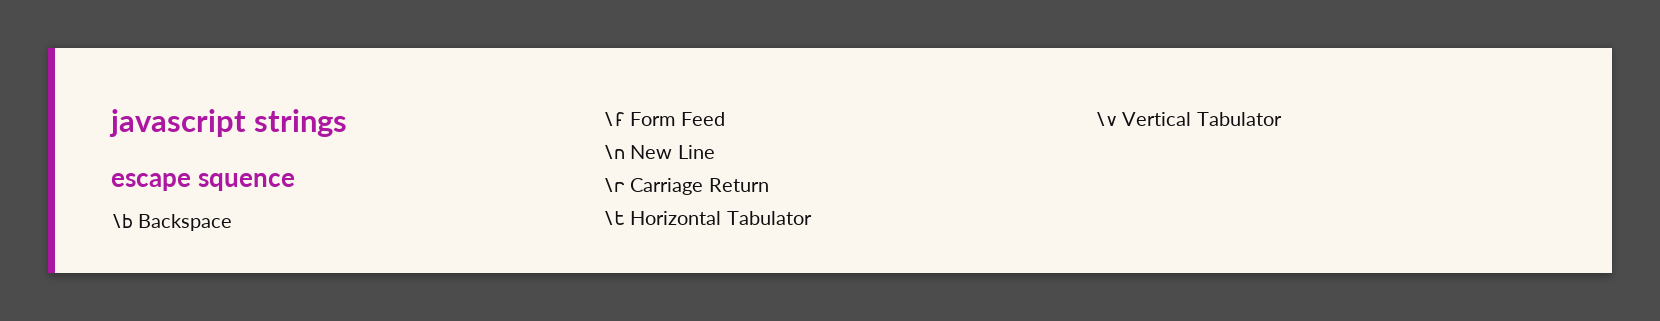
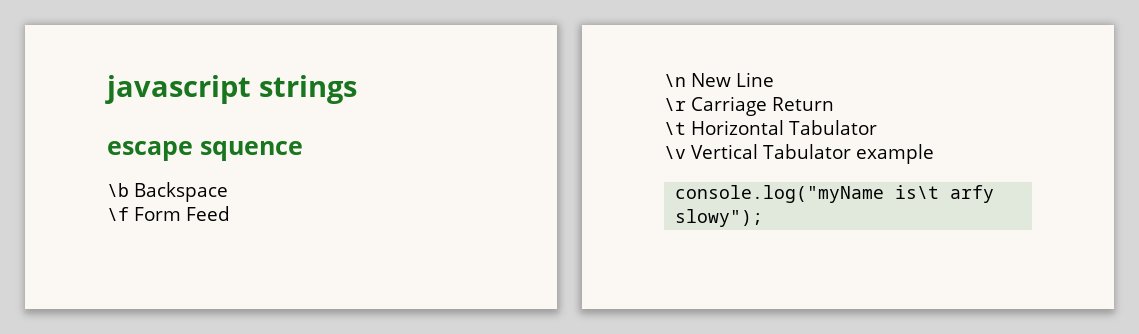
- \v Vertical Tabulator
+ \v Vertical Tabulator example
+ console.log("myName is\t arfy slowy");

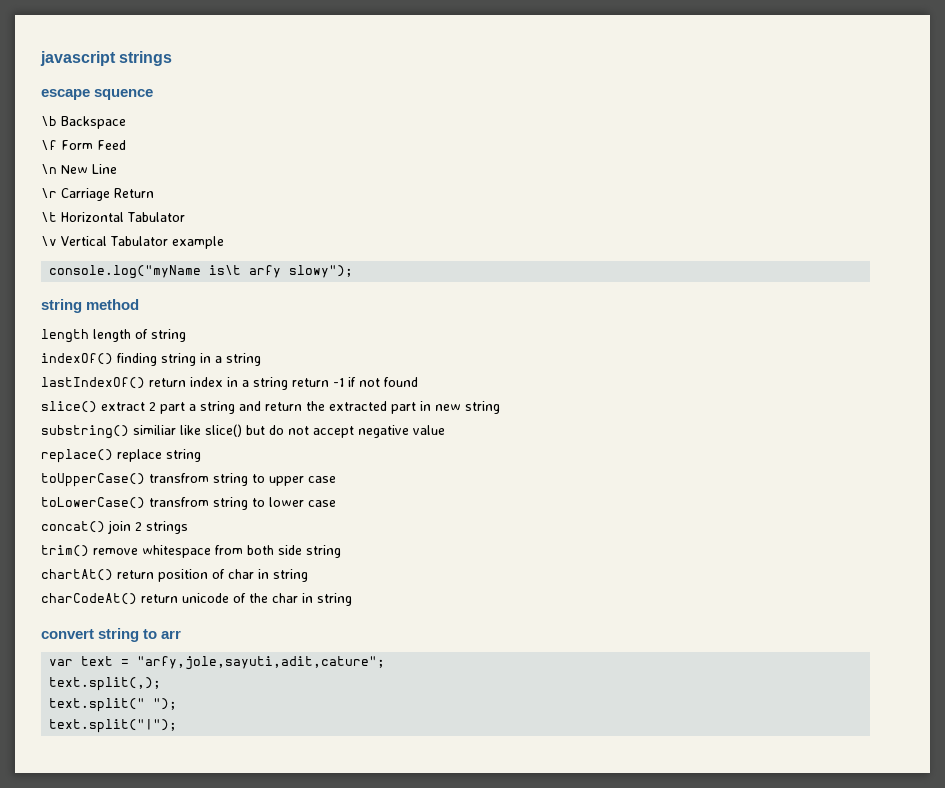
+ string method
+ length length of string
+ indexOf() finding string in a string
+ lastIndexOf() return index in a string return -1 if not found
+ slice() extract 2 part a string and return the extracted part in new string
+ substring() similiar like slice() but do not accept negative value
+ replace() replace string
+ toUpperCase() transfrom string to upper case
+ toLowerCase() transfrom string to lower case
+ concat() join 2 strings
+ trim() remove whitespace from both side string
+ chartAt() return position of char in string
+ charCodeAt() return unicode of the char in string
+ convert string to arr
+ var text = "arfy,jole,sayuti,adit,cature";
+ text.split(,);
+ text.split(" ");
+ text.split("|");

